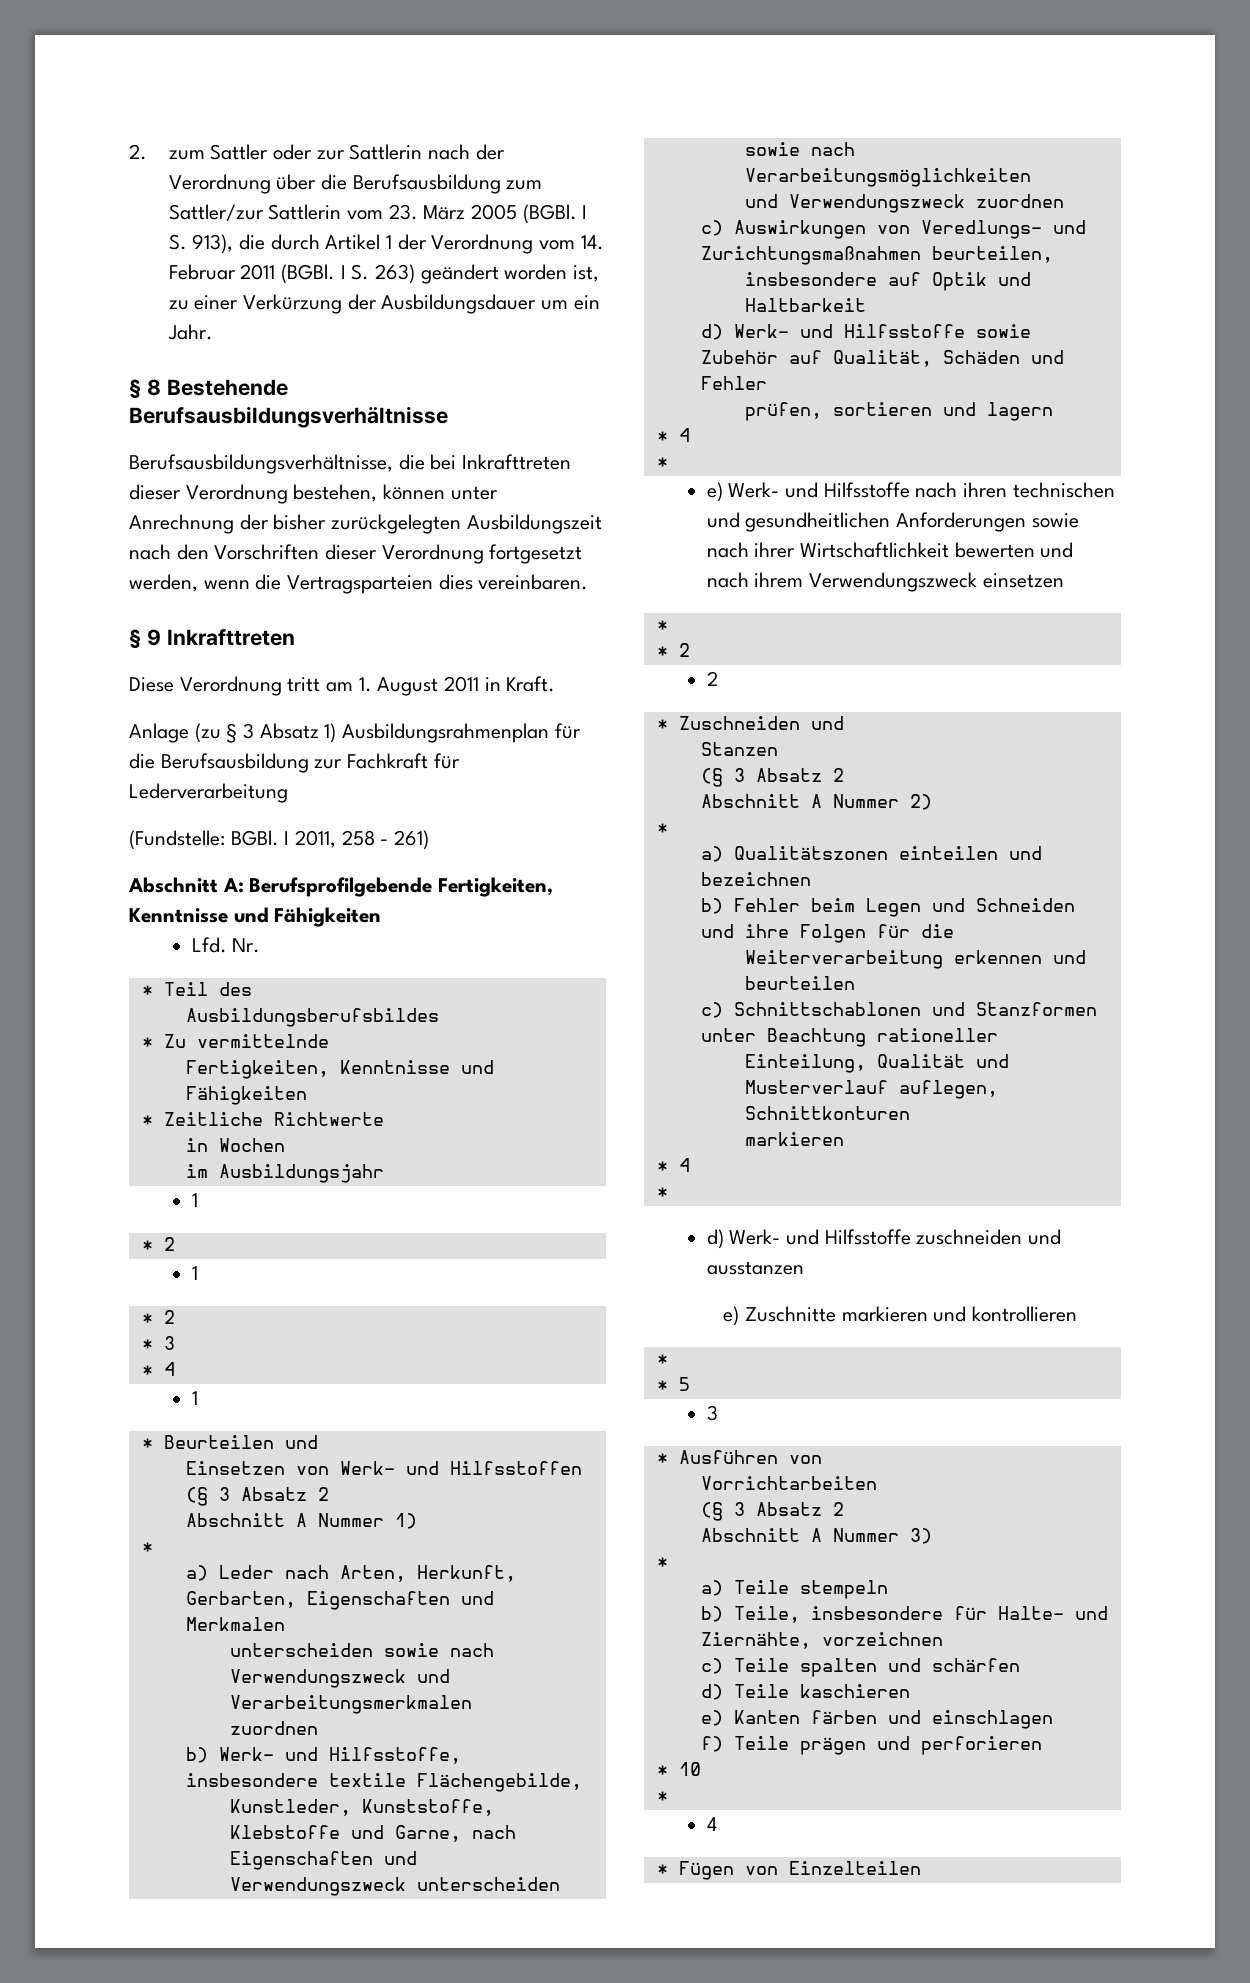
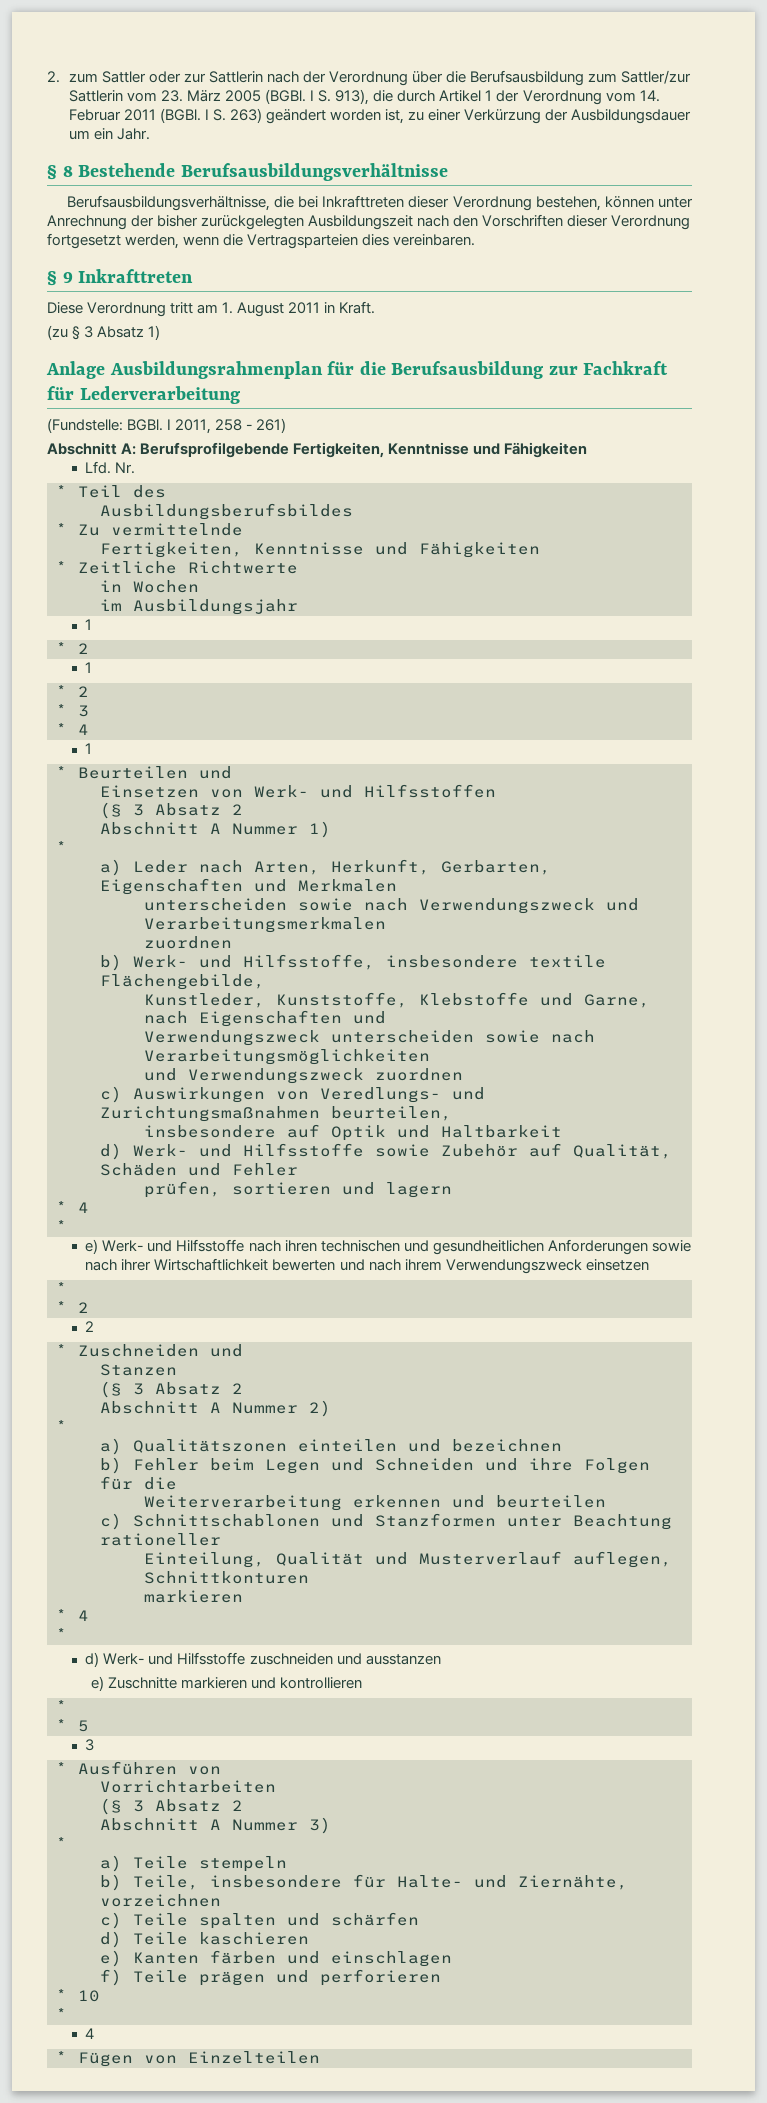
- Anlage (zu § 3 Absatz 1) Ausbildungsrahmenplan für die Berufsausbildung zur Fachkraft für Lederverarbeitung
+ (zu § 3 Absatz 1)
+ Anlage Ausbildungsrahmenplan für die Berufsausbildung zur Fachkraft für Lederverarbeitung

